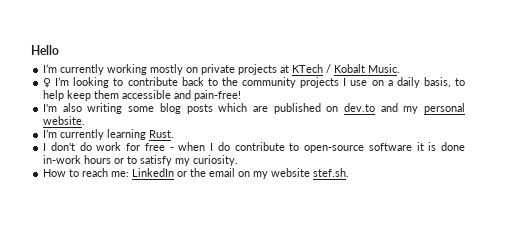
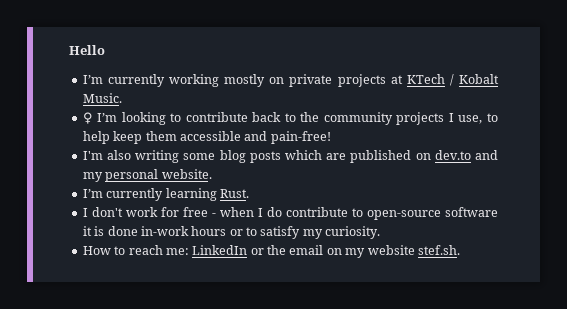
- ♀ I’m looking to contribute back to the community projects I use on a daily basis, to help keep them accessible and pain-free!
+ ♀ I’m looking to contribute back to the community projects I use, to help keep them accessible and pain-free!
- I don't do work for free - when I do contribute to open-source software it is done in-work hours or to satisfy my curiosity.
+ I don't work for free - when I do contribute to open-source software it is done in-work hours or to satisfy my curiosity.

